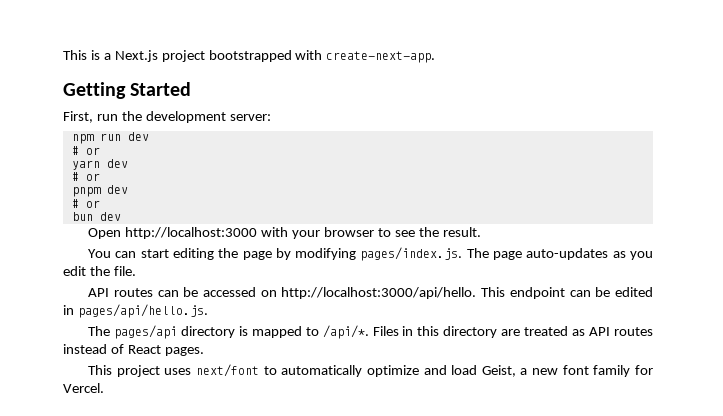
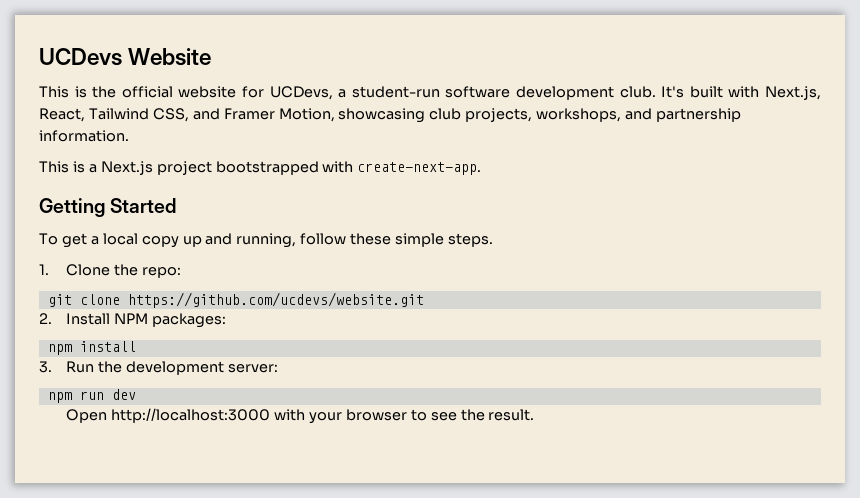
+ UCDevs Website
+ This is the official website for UCDevs, a student-run software development club. It's built with Next.js, React, Tailwind CSS, and Framer Motion, showcasing club projects, workshops, and partnership information.
- First, run the development server:
+ To get a local copy up and running, follow these simple steps.
+ 1. Clone the repo:
+ git clone https://github.com/ucdevs/website.git
+ 2. Install NPM packages:
+ npm install
+ 3. Run the development server:
  npm run dev
- # or
- yarn dev
- # or
- pnpm dev
- # or
- bun dev
- You can start editing the page by modifying pages/index.js. The page auto-updates as you edit the file.
- API routes can be accessed on http://localhost:3000/api/hello. This endpoint can be edited in pages/api/hello.js.
- The pages/api directory is mapped to /api/*. Files in this directory are treated as API routes instead of React pages.
- This project uses next/font to automatically optimize and load Geist, a new font family for Vercel.

